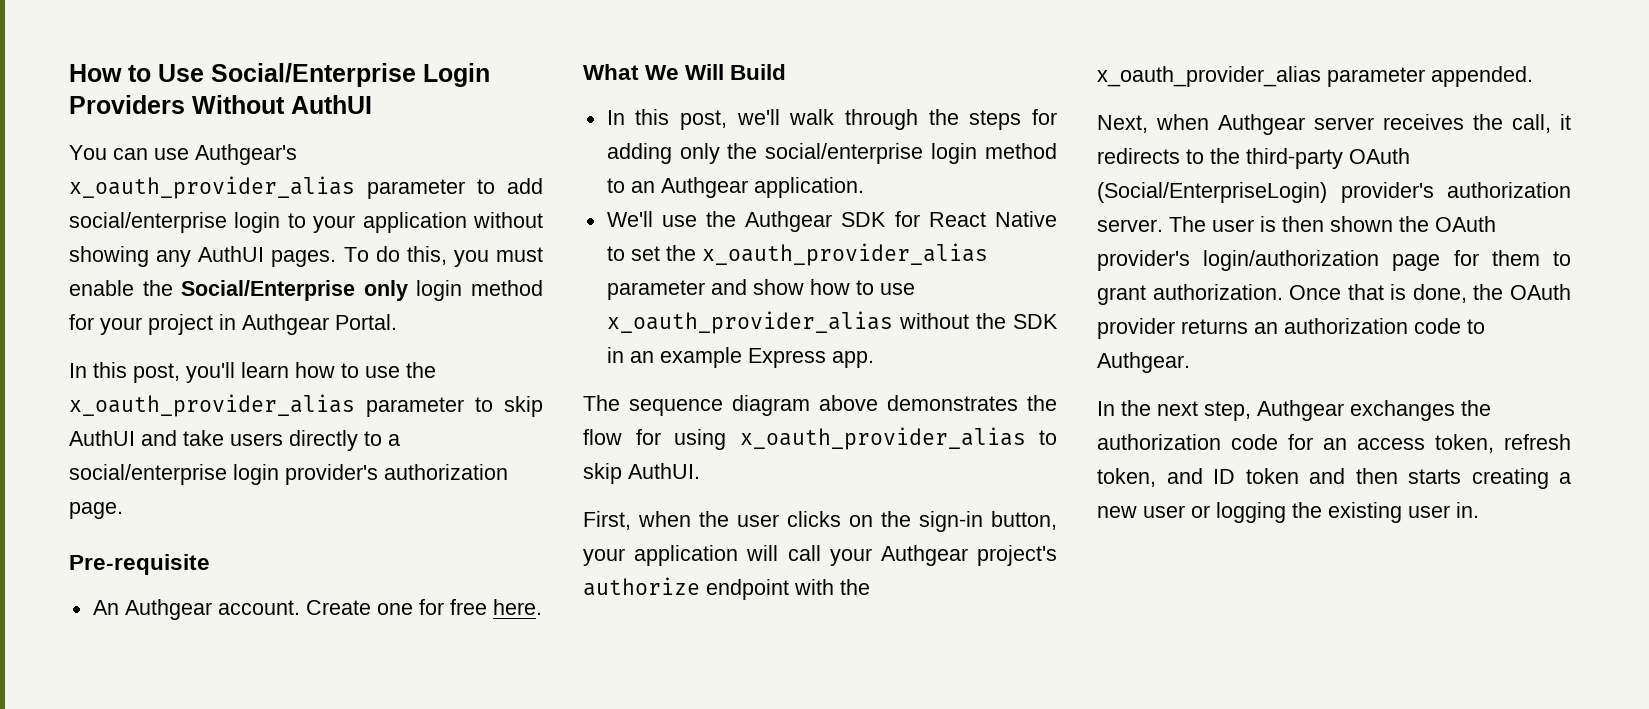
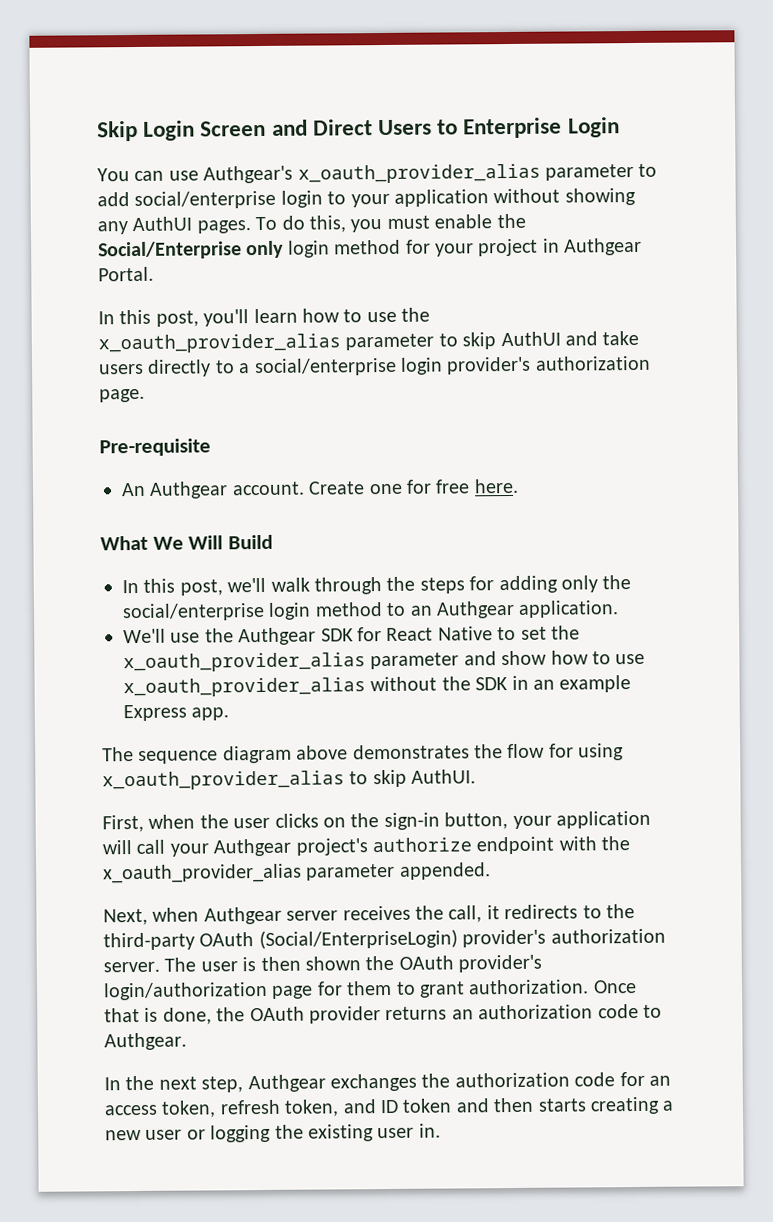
- How to Use Social/Enterprise Login Providers Without AuthUI
+ Skip Login Screen and Direct Users to Enterprise Login

